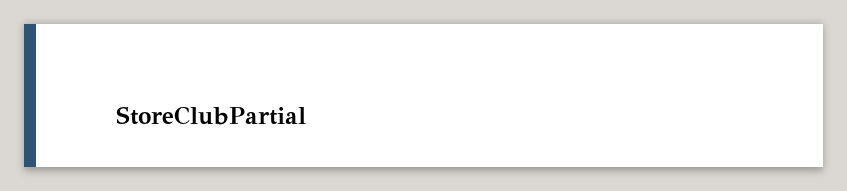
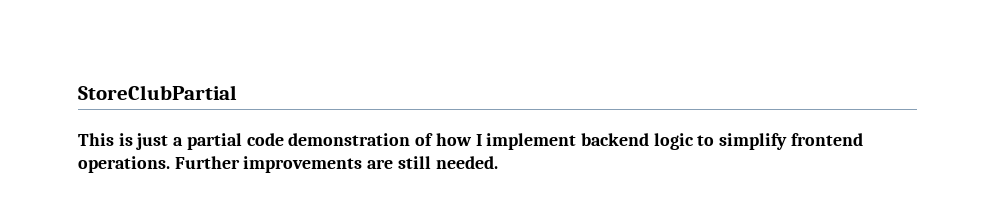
+ This is just a partial code demonstration of how I implement backend logic to simplify frontend operations. Further improvements are still needed.

